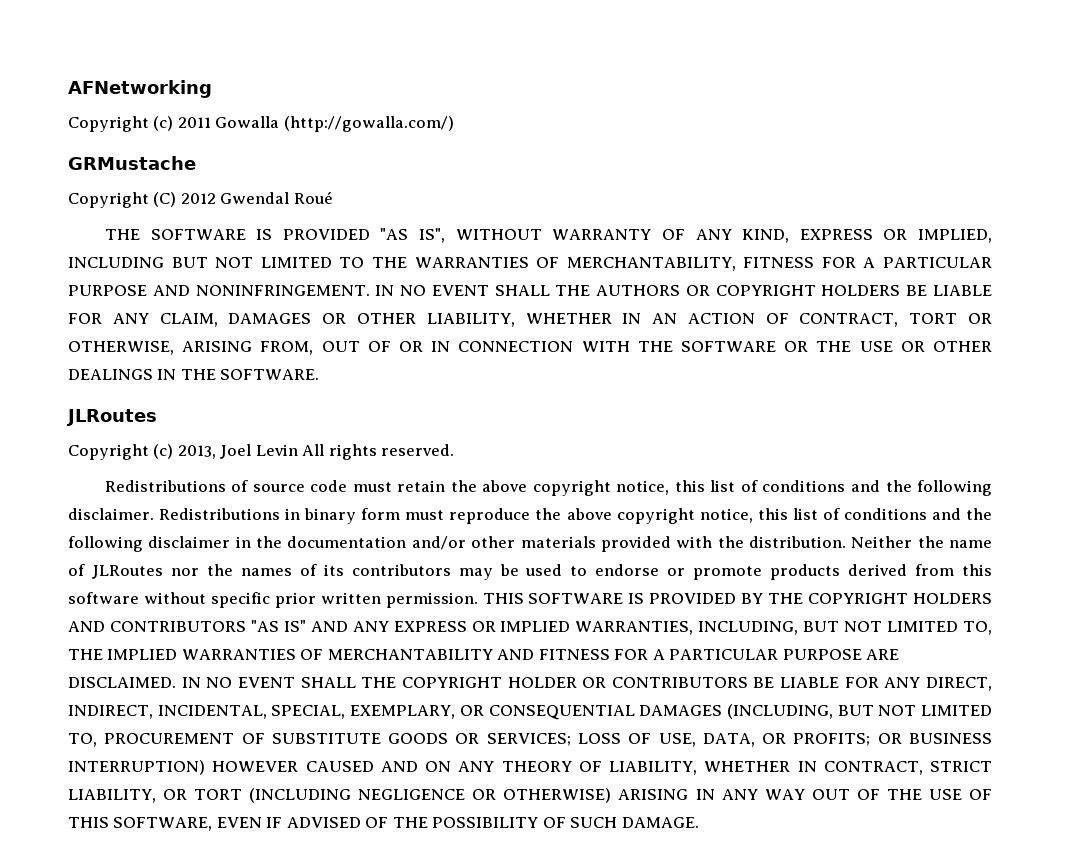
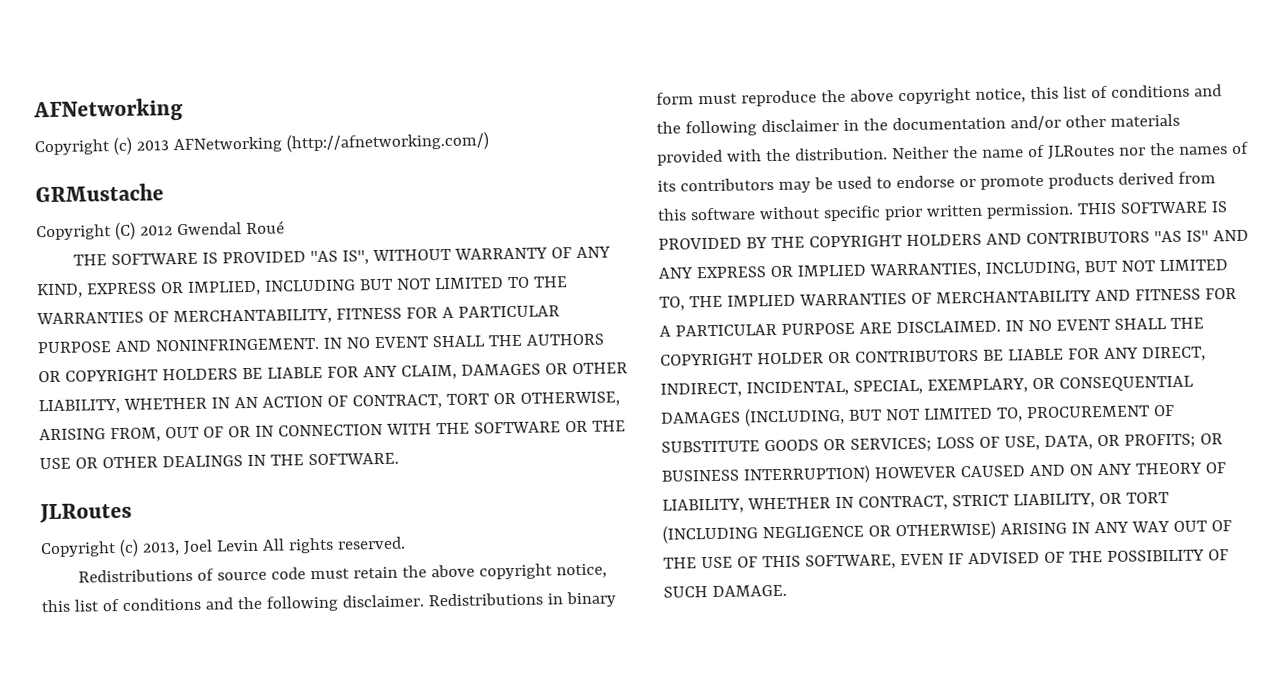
- Copyright (c) 2011 Gowalla (http://gowalla.com/)
+ Copyright (c) 2013 AFNetworking (http://afnetworking.com/)

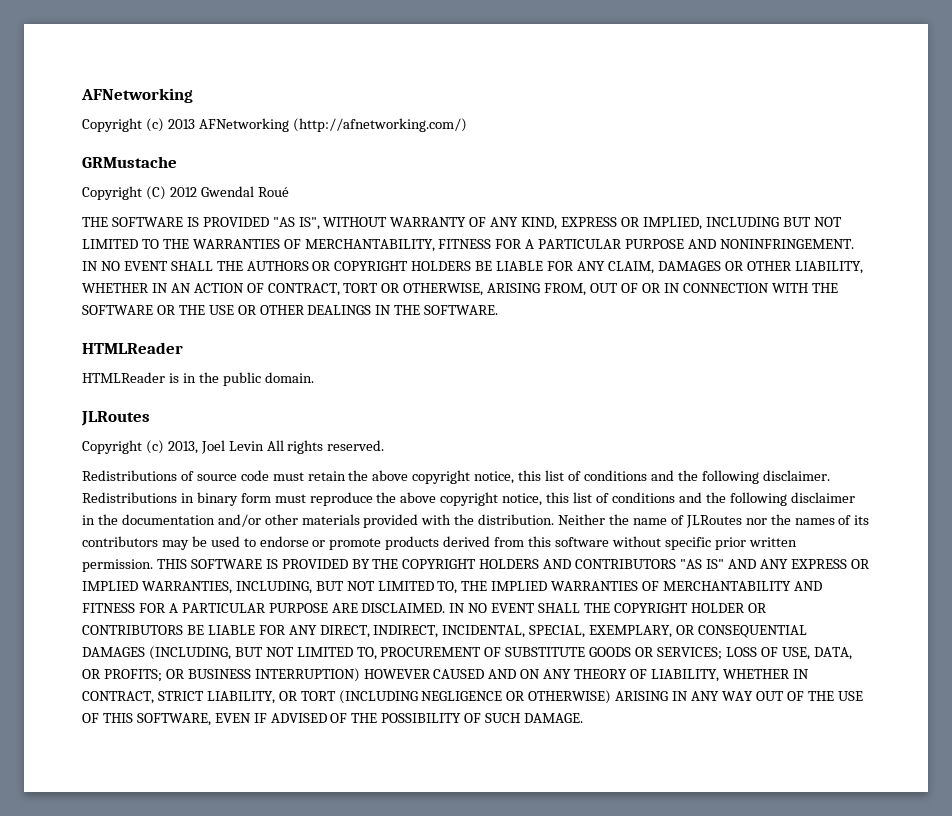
  IN NO EVENT SHALL THE AUTHORS OR COPYRIGHT HOLDERS BE LIABLE FOR ANY CLAIM, DAMAGES OR OTHER LIABILITY, WHETHER IN AN ACTION OF CONTRACT, TORT OR OTHERWISE, ARISING FROM, OUT OF OR IN CONNECTION WITH THE SOFTWARE OR THE USE OR OTHER DEALINGS IN THE SOFTWARE.
+ HTMLReader
+ HTMLReader is in the public domain.

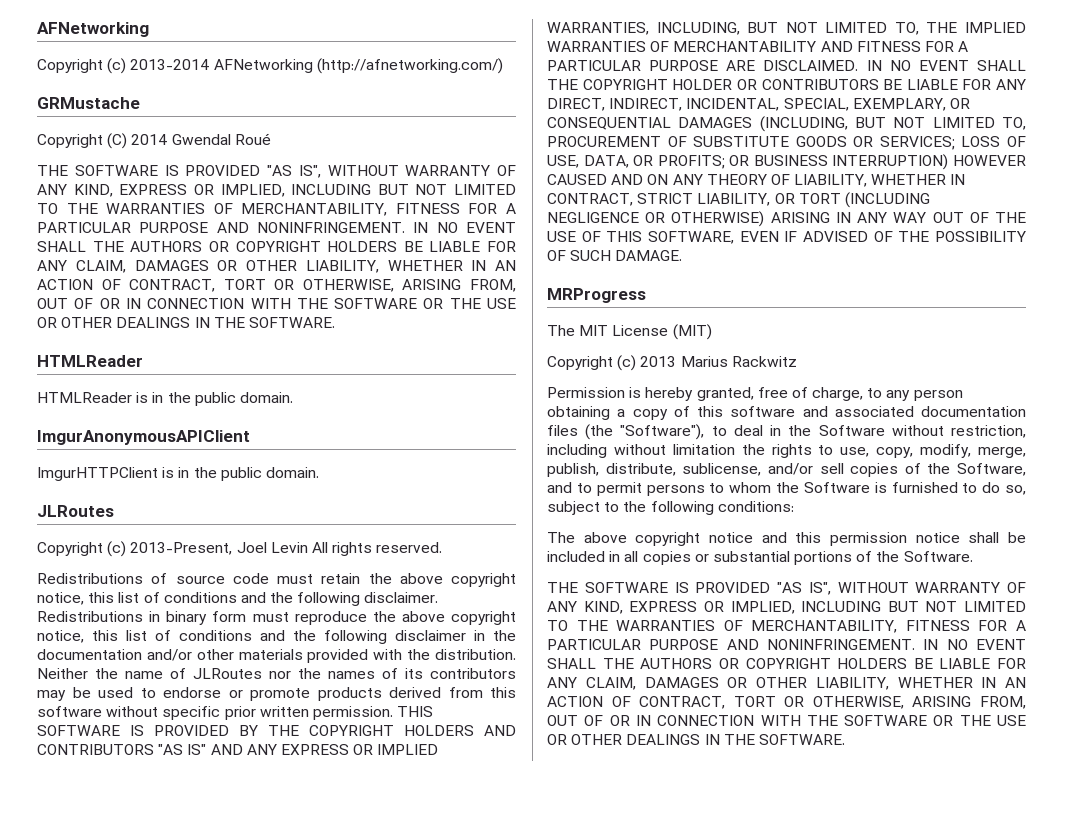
- Copyright (c) 2013 AFNetworking (http://afnetworking.com/)
+ Copyright (c) 2013-2014 AFNetworking (http://afnetworking.com/)
- Copyright (C) 2012 Gwendal Roué
+ Copyright (C) 2014 Gwendal Roué
+ ImgurAnonymousAPIClient
+ ImgurHTTPClient is in the public domain.
- Copyright (c) 2013, Joel Levin All rights reserved.
+ Copyright (c) 2013-Present, Joel Levin All rights reserved.
+ MRProgress
+ The MIT License (MIT)
+ Copyright (c) 2013 Marius Rackwitz
+ Permission is hereby granted, free of charge, to any person obtaining a copy of this software and associated documentation files (the "Software"), to deal in the Software without restriction, including without limitation the rights to use, copy, modify, merge, publish, distribute, sublicense, and/or sell copies of the Software, and to permit persons to whom the Software is furnished to do so, subject to the following conditions:
+ The above copyright notice and this permission notice shall be included in all copies or substantial portions of the Software.
+ THE SOFTWARE IS PROVIDED "AS IS", WITHOUT WARRANTY OF ANY KIND, EXPRESS OR IMPLIED, INCLUDING BUT NOT LIMITED TO THE WARRANTIES OF MERCHANTABILITY, FITNESS FOR A PARTICULAR PURPOSE AND NONINFRINGEMENT. IN NO EVENT SHALL THE AUTHORS OR COPYRIGHT HOLDERS BE LIABLE FOR ANY CLAIM, DAMAGES OR OTHER LIABILITY, WHETHER IN AN ACTION OF CONTRACT, TORT OR OTHERWISE, ARISING FROM, OUT OF OR IN CONNECTION WITH THE SOFTWARE OR THE USE OR OTHER DEALINGS IN THE SOFTWARE.

